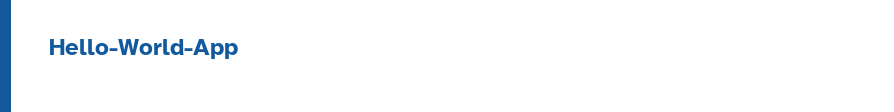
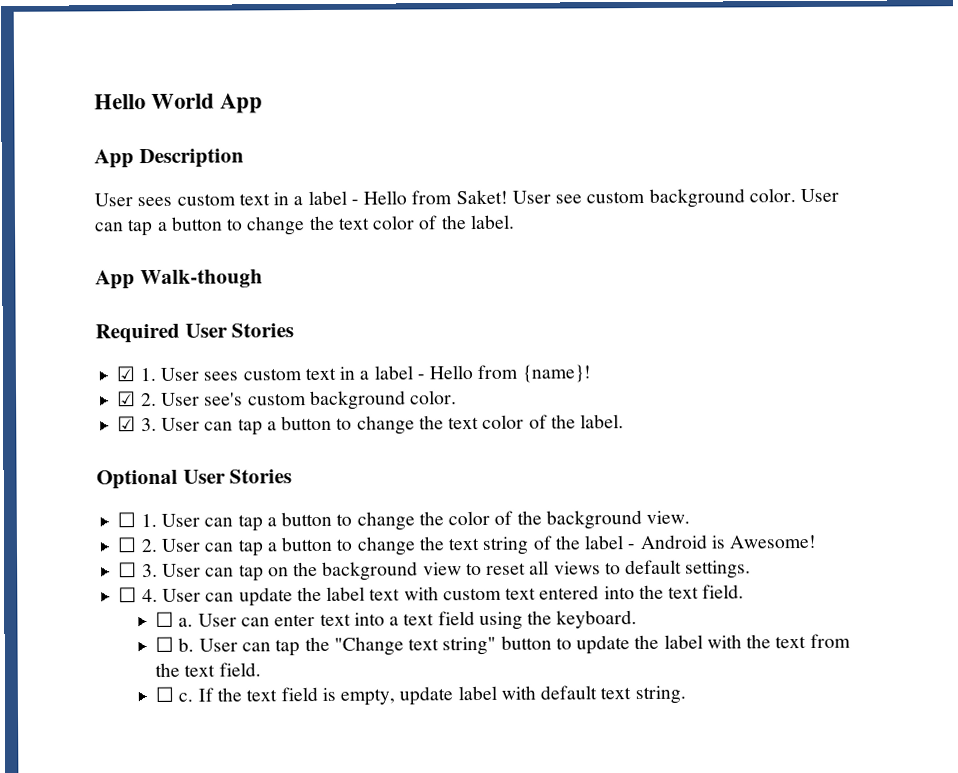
- Hello-World-App
+ Hello World App
+ App Description
+ User sees custom text in a label - Hello from Saket! User see custom background color. User can tap a button to change the text color of the label.
+ App Walk-though
+ Required User Stories
+ ☑ 1. User sees custom text in a label - Hello from {name}!
+ ☑ 2. User see's custom background color.
+ ☑ 3. User can tap a button to change the text color of the label.
+ Optional User Stories
+ ☐ 1. User can tap a button to change the color of the background view.
+ ☐ 2. User can tap a button to change the text string of the label - Android is Awesome!
+ ☐ 3. User can tap on the background view to reset all views to default settings.
+ ☐ 4. User can update the label text with custom text entered into the text field.
+ ☐ a. User can enter text into a text field using the keyboard.
+ ☐ b. User can tap the "Change text string" button to update the label with the text from the text field.
+ ☐ c. If the text field is empty, update label with default text string.

